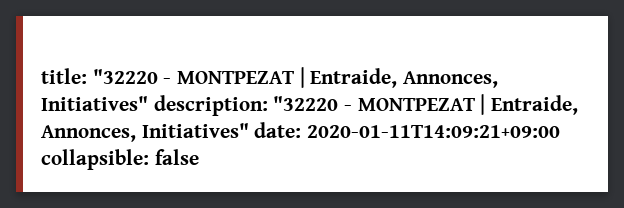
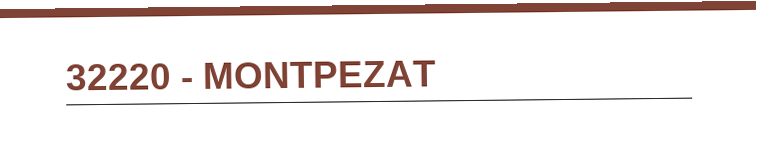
- title: "32220 - MONTPEZAT | Entraide, Annonces, Initiatives" description: "32220 - MONTPEZAT | Entraide, Annonces, Initiatives" date: 2020-01-11T14:09:21+09:00 collapsible: false
+ 32220 - MONTPEZAT

